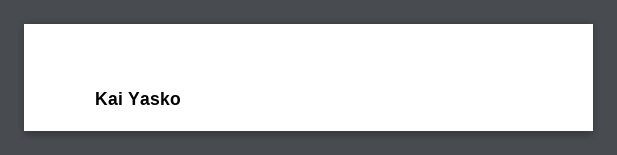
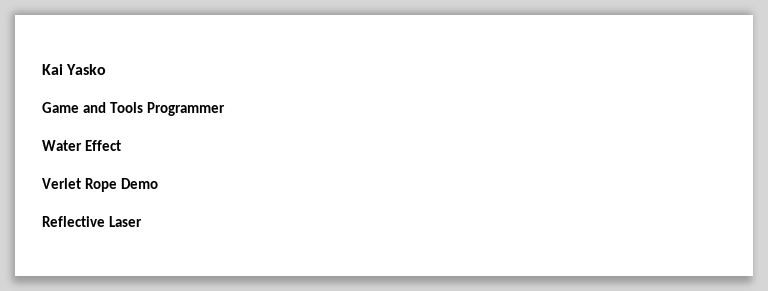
+ Game and Tools Programmer
+ Water Effect
+ Verlet Rope Demo
+ Reflective Laser

